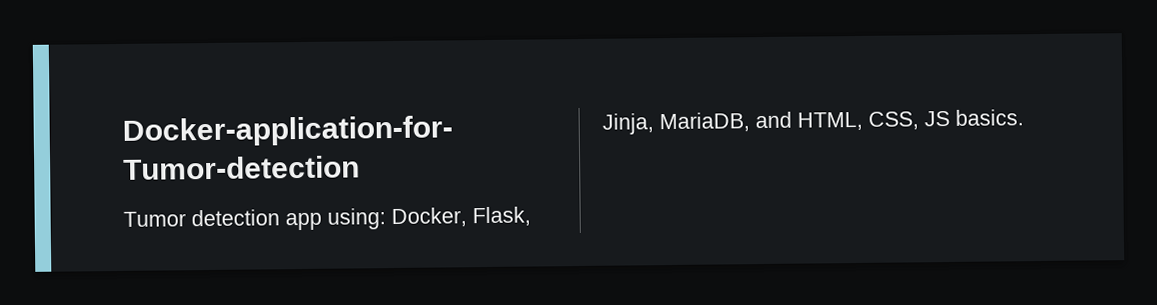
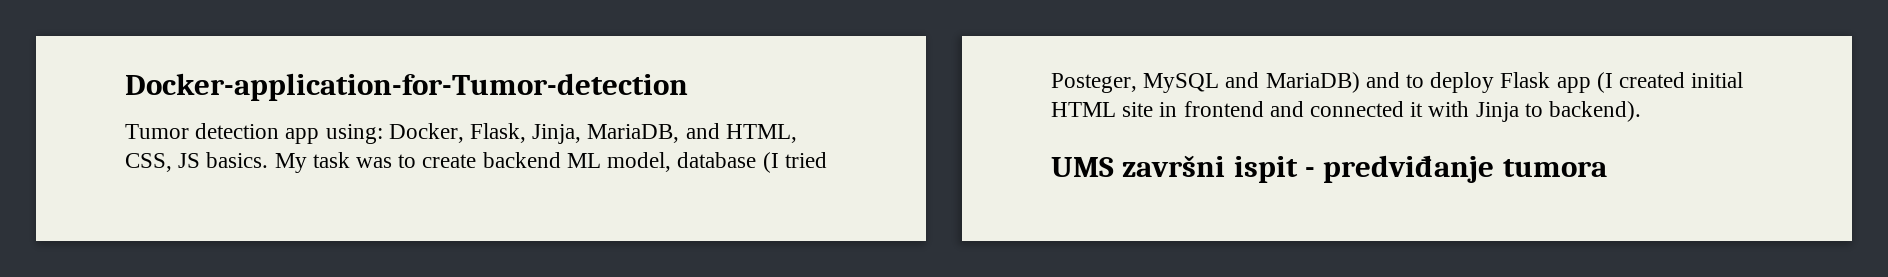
+ My task was to create backend ML model, database (I tried Posteger, MySQL and MariaDB) and to deploy Flask app (I created initial HTML site in frontend and connected it with Jinja to backend).
+ UMS završni ispit - predviđanje tumora

